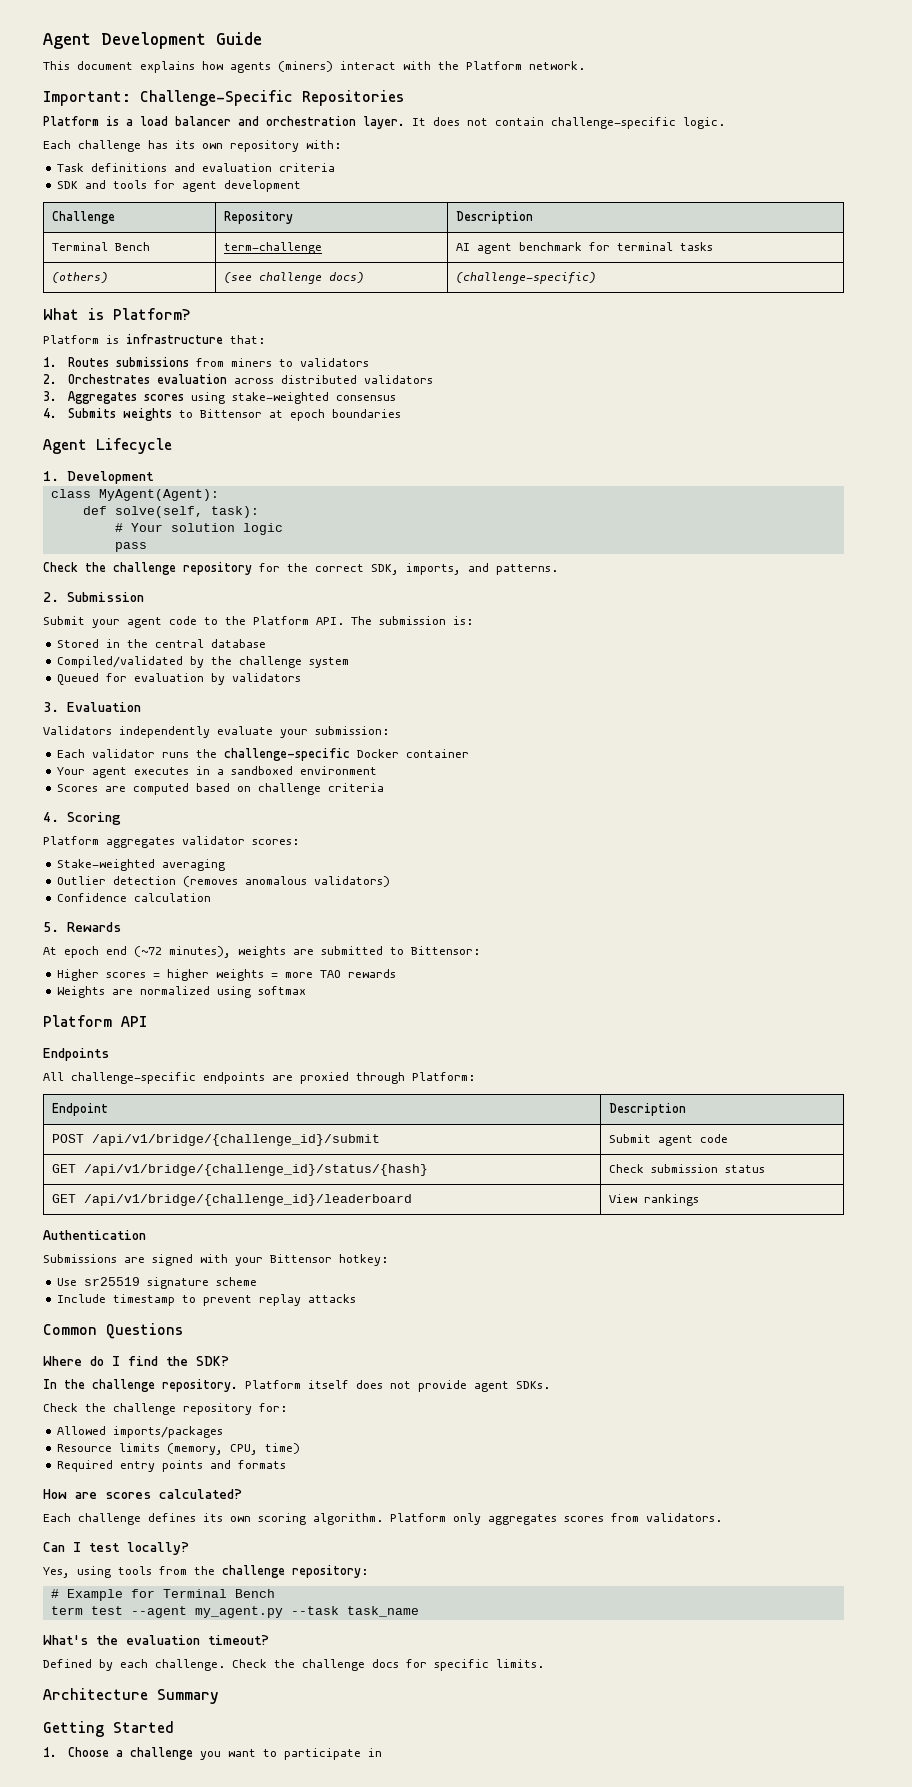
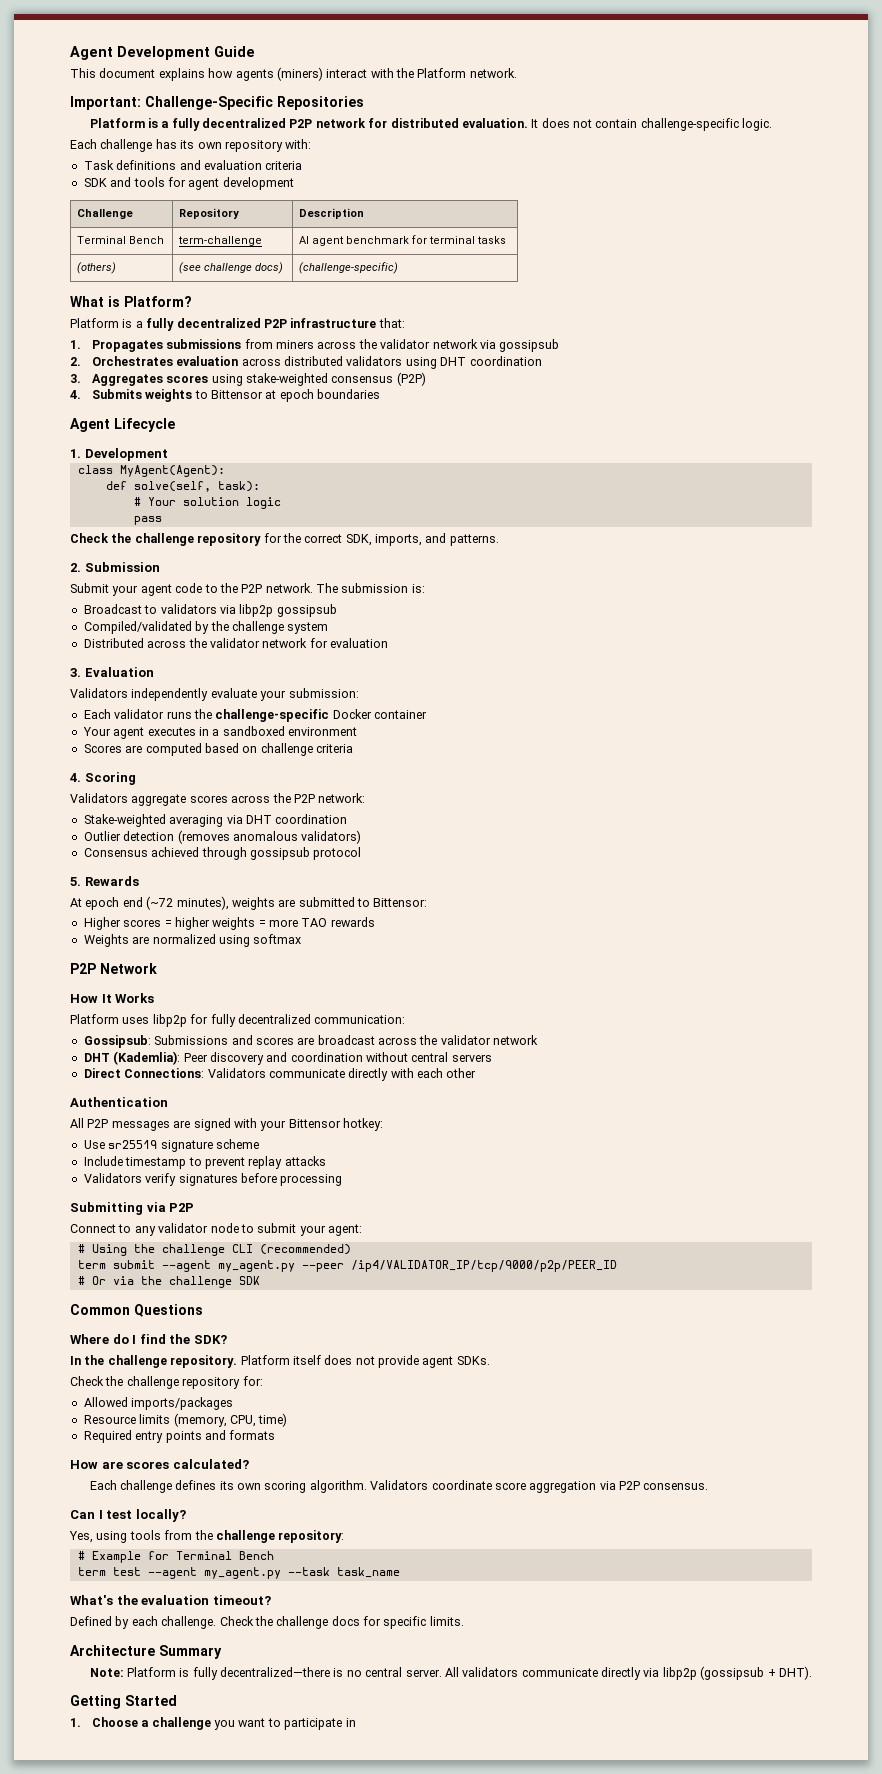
- Platform is a load balancer and orchestration layer.
+ Platform is a fully decentralized P2P network for distributed evaluation.
- Platform is infrastructure that:
+ Platform is a fully decentralized P2P infrastructure that:
- 1. Routes submissions from miners to validators
+ 1. Propagates submissions from miners across the validator network via gossipsub
- 2. Orchestrates evaluation across distributed validators
+ 2. Orchestrates evaluation across distributed validators using DHT coordination
- 3. Aggregates scores using stake-weighted consensus
+ 3. Aggregates scores using stake-weighted consensus (P2P)
- Submit your agent code to the Platform API. The submission is:
+ Submit your agent code to the P2P network. The submission is:
- Stored in the central database
+ Broadcast to validators via libp2p gossipsub
- Queued for evaluation by validators
+ Distributed across the validator network for evaluation
- Platform aggregates validator scores:
+ Validators aggregate scores across the P2P network:
- Stake-weighted averaging
+ Stake-weighted averaging via DHT coordination
- Confidence calculation
+ Consensus achieved through gossipsub protocol
- Platform API
- Endpoints
- All challenge-specific endpoints are proxied through Platform:
- Endpoint | Description
- POST /api/v1/bridge/{challenge_id}/submit | Submit agent code
- GET /api/v1/bridge/{challenge_id}/status/{hash} | Check submission status
- GET /api/v1/bridge/{challenge_id}/leaderboard | View rankings
+ P2P Network
+ How It Works
+ Platform uses libp2p for fully decentralized communication:
+ Gossipsub: Submissions and scores are broadcast across the validator network
+ DHT (Kademlia): Peer discovery and coordination without central servers
+ Direct Connections: Validators communicate directly with each other
  Authentication
- Submissions are signed with your Bittensor hotkey:
+ All P2P messages are signed with your Bittensor hotkey:
+ Validators verify signatures before processing
+ Submitting via P2P
+ Connect to any validator node to submit your agent:
+ # Using the challenge CLI (recommended)
+ term submit --agent my_agent.py --peer /ip4/VALIDATOR_IP/tcp/9000/p2p/PEER_ID
+ # Or via the challenge SDK
- Platform only aggregates scores from validators.
+ Validators coordinate score aggregation via P2P consensus.
+ Note: Platform is fully decentralized—there is no central server. All validators communicate directly via libp2p (gossipsub + DHT).

